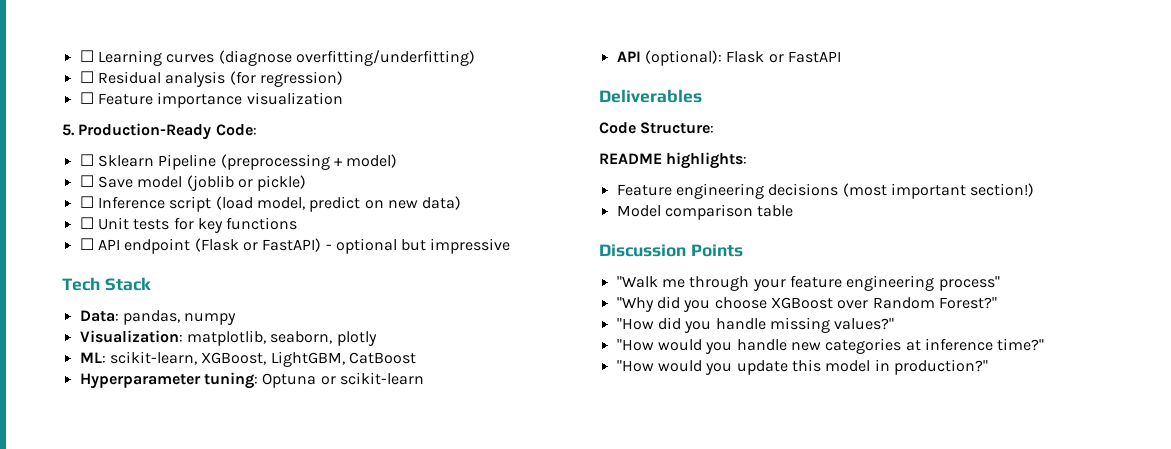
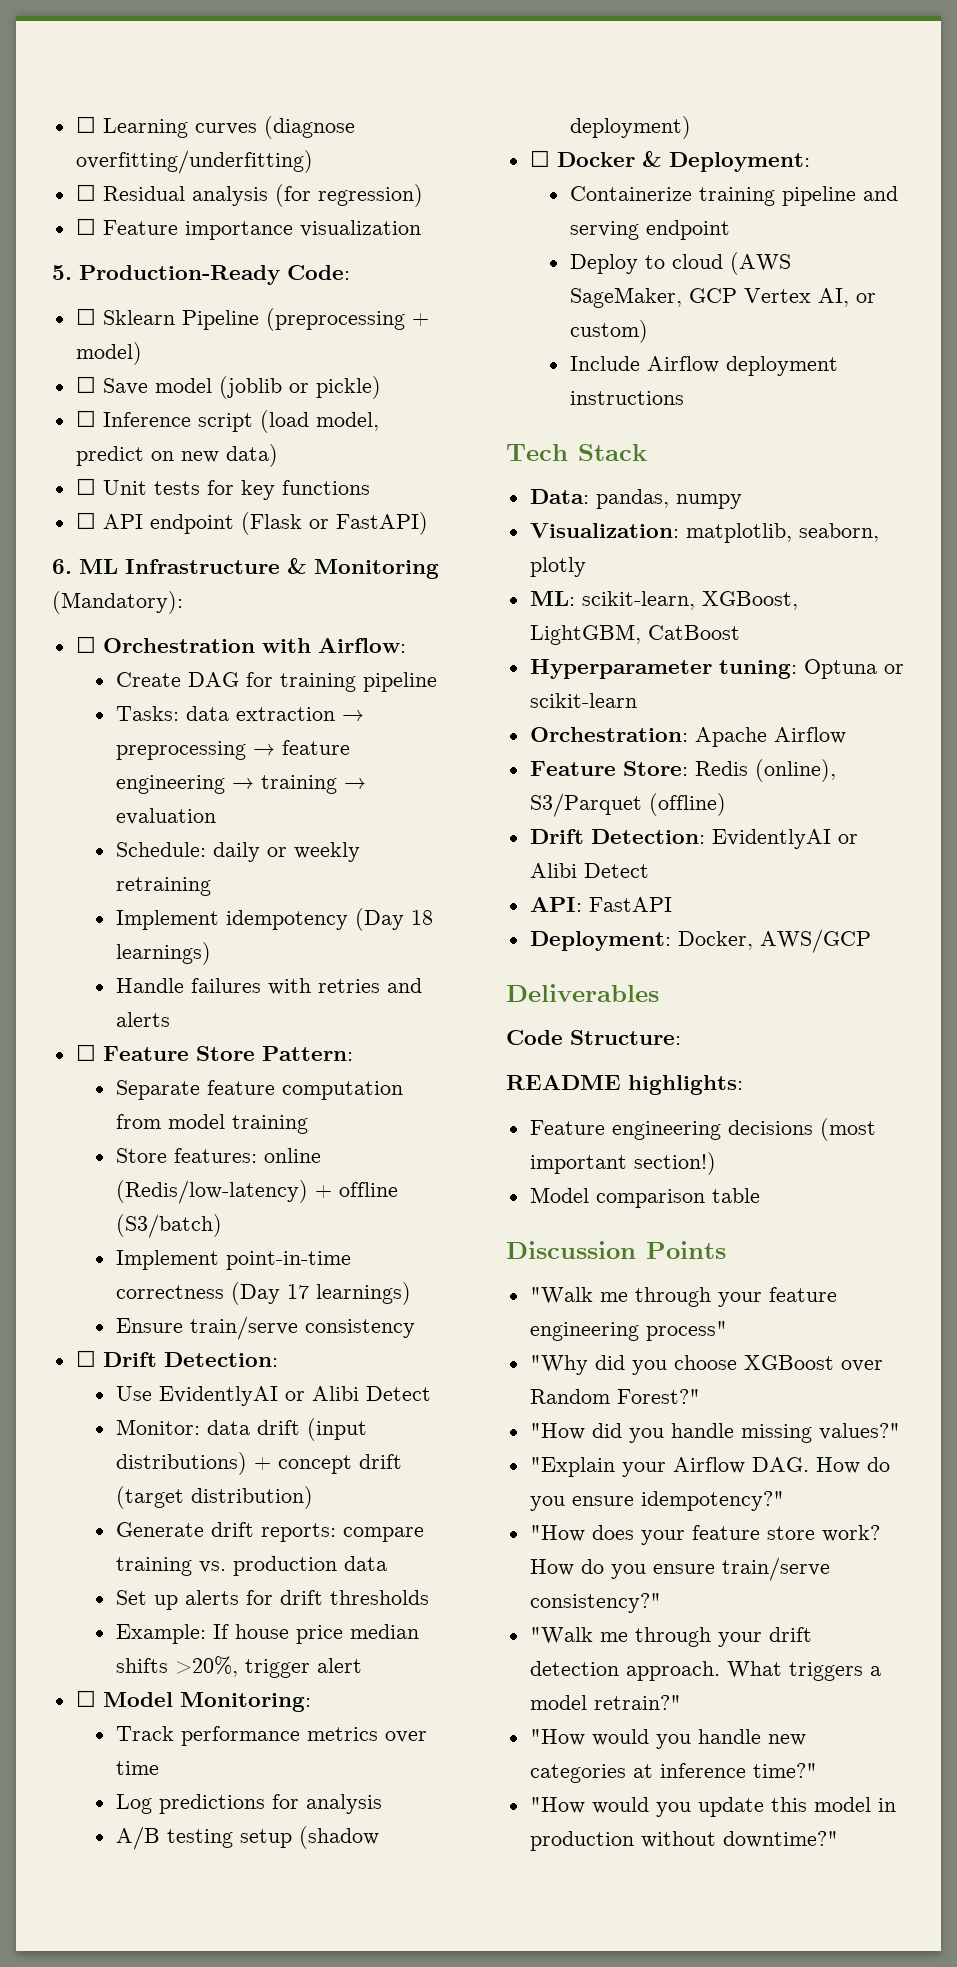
- ☐ API endpoint (Flask or FastAPI) - optional but impressive
+ ☐ API endpoint (Flask or FastAPI)
+ 6. ML Infrastructure & Monitoring (Mandatory):
+ ☐ Orchestration with Airflow:
+ Create DAG for training pipeline
+ Tasks: data extraction → preprocessing → feature engineering → training → evaluation
+ Schedule: daily or weekly retraining
+ Implement idempotency (Day 18 learnings)
+ Handle failures with retries and alerts
+ ☐ Feature Store Pattern:
+ Separate feature computation from model training
+ Store features: online (Redis/low-latency) + offline (S3/batch)
+ Implement point-in-time correctness (Day 17 learnings)
+ Ensure train/serve consistency
+ ☐ Drift Detection:
+ Use EvidentlyAI or Alibi Detect
+ Monitor: data drift (input distributions) + concept drift (target distribution)
+ Generate drift reports: compare training vs. production data
+ Set up alerts for drift thresholds
+ Example: If house price median shifts >20%, trigger alert
+ ☐ Model Monitoring:
+ Track performance metrics over time
+ Log predictions for analysis
+ A/B testing setup (shadow deployment)
+ ☐ Docker & Deployment:
+ Containerize training pipeline and serving endpoint
+ Deploy to cloud (AWS SageMaker, GCP Vertex AI, or custom)
+ Include Airflow deployment instructions
- API (optional): Flask or FastAPI
+ Orchestration: Apache Airflow
+ Feature Store: Redis (online), S3/Parquet (offline)
+ Drift Detection: EvidentlyAI or Alibi Detect
+ API: FastAPI
+ Deployment: Docker, AWS/GCP
+ "Explain your Airflow DAG. How do you ensure idempotency?"
+ "How does your feature store work? How do you ensure train/serve consistency?"
+ "Walk me through your drift detection approach. What triggers a model retrain?"
- "How would you update this model in production?"
+ "How would you update this model in production without downtime?"

